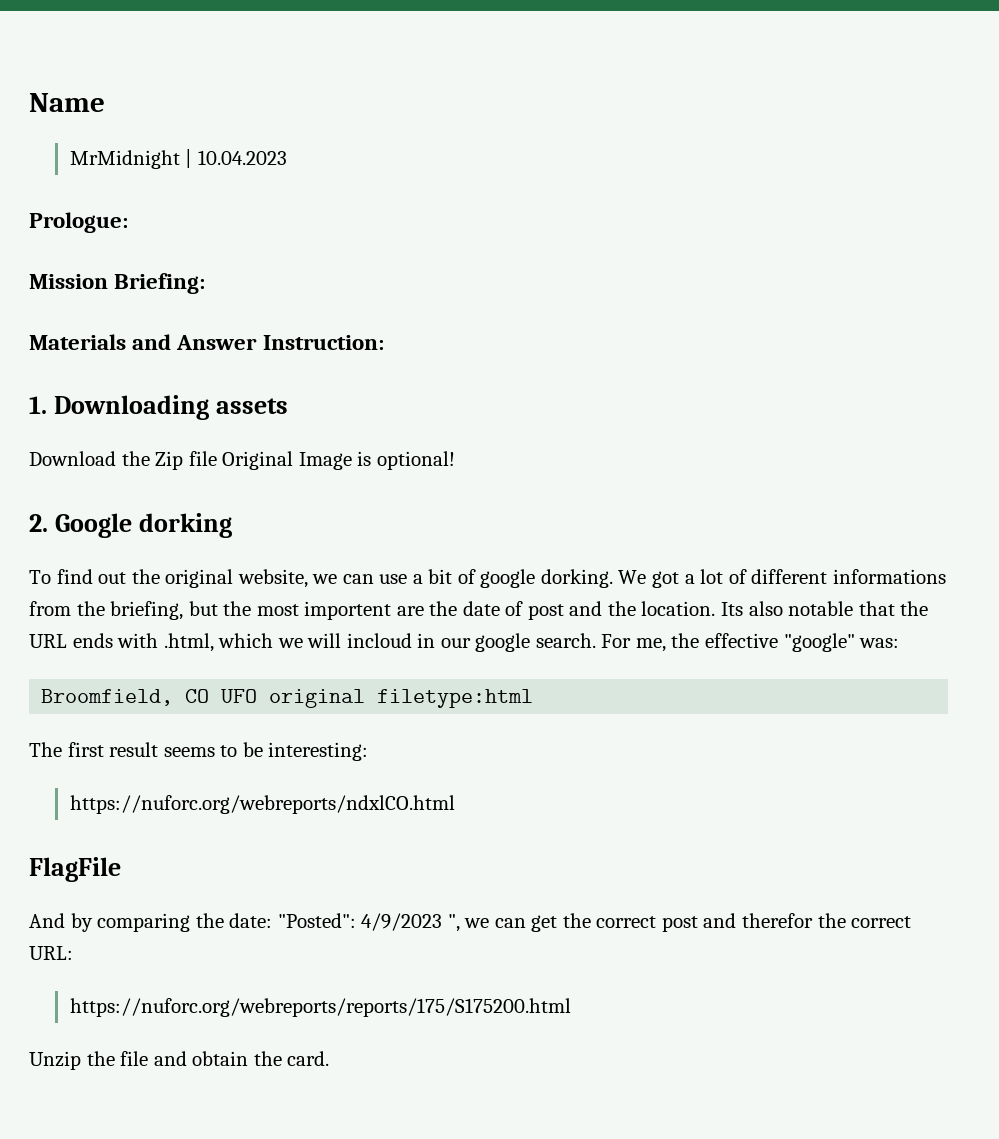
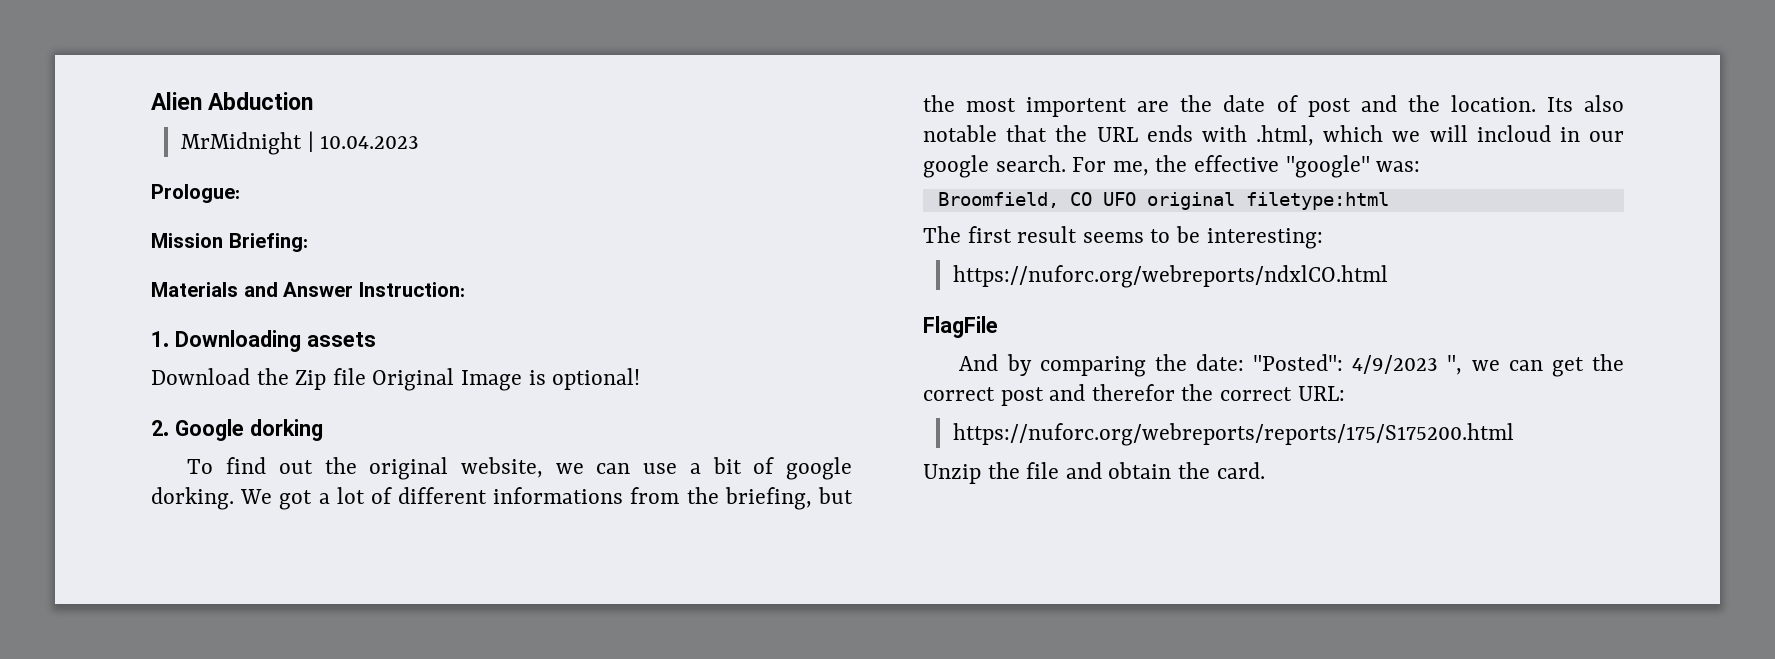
- Name
+ Alien Abduction

